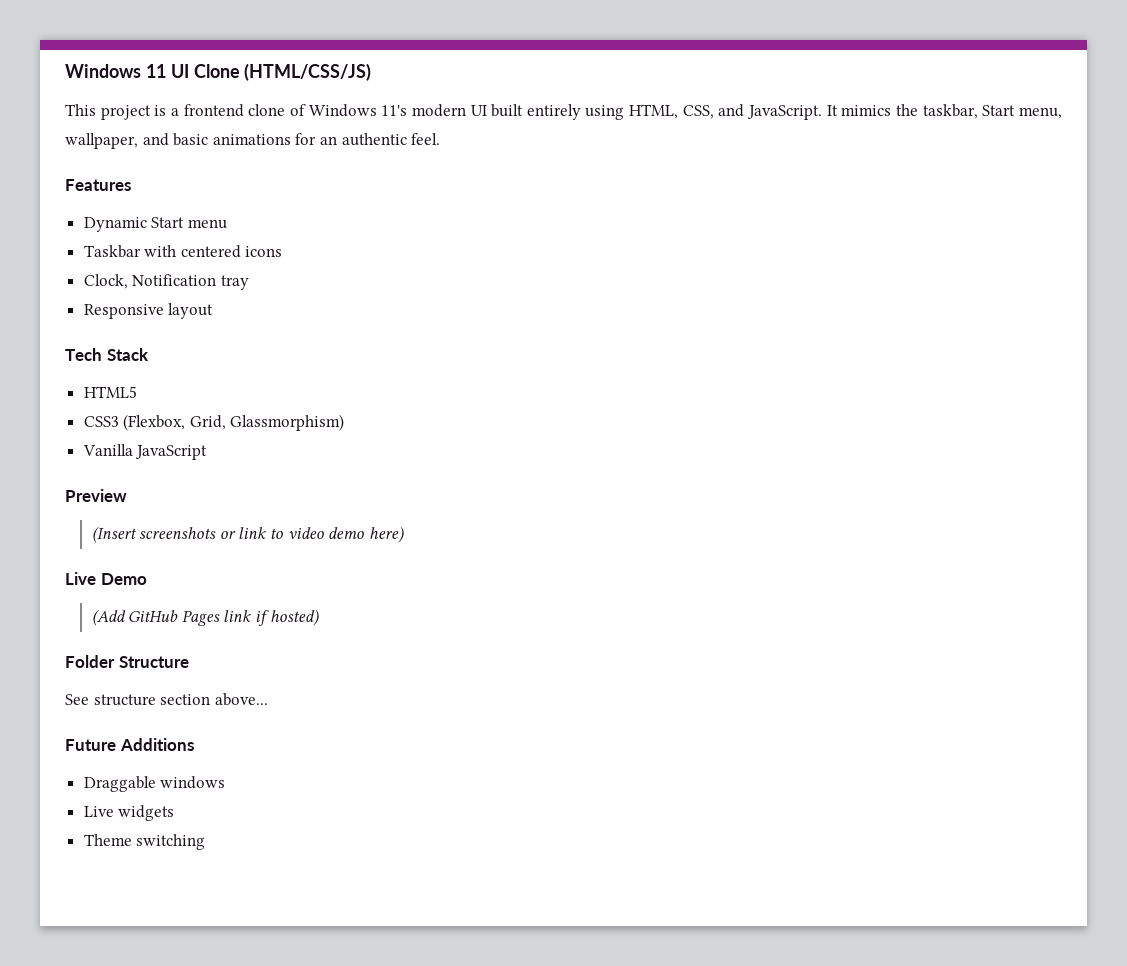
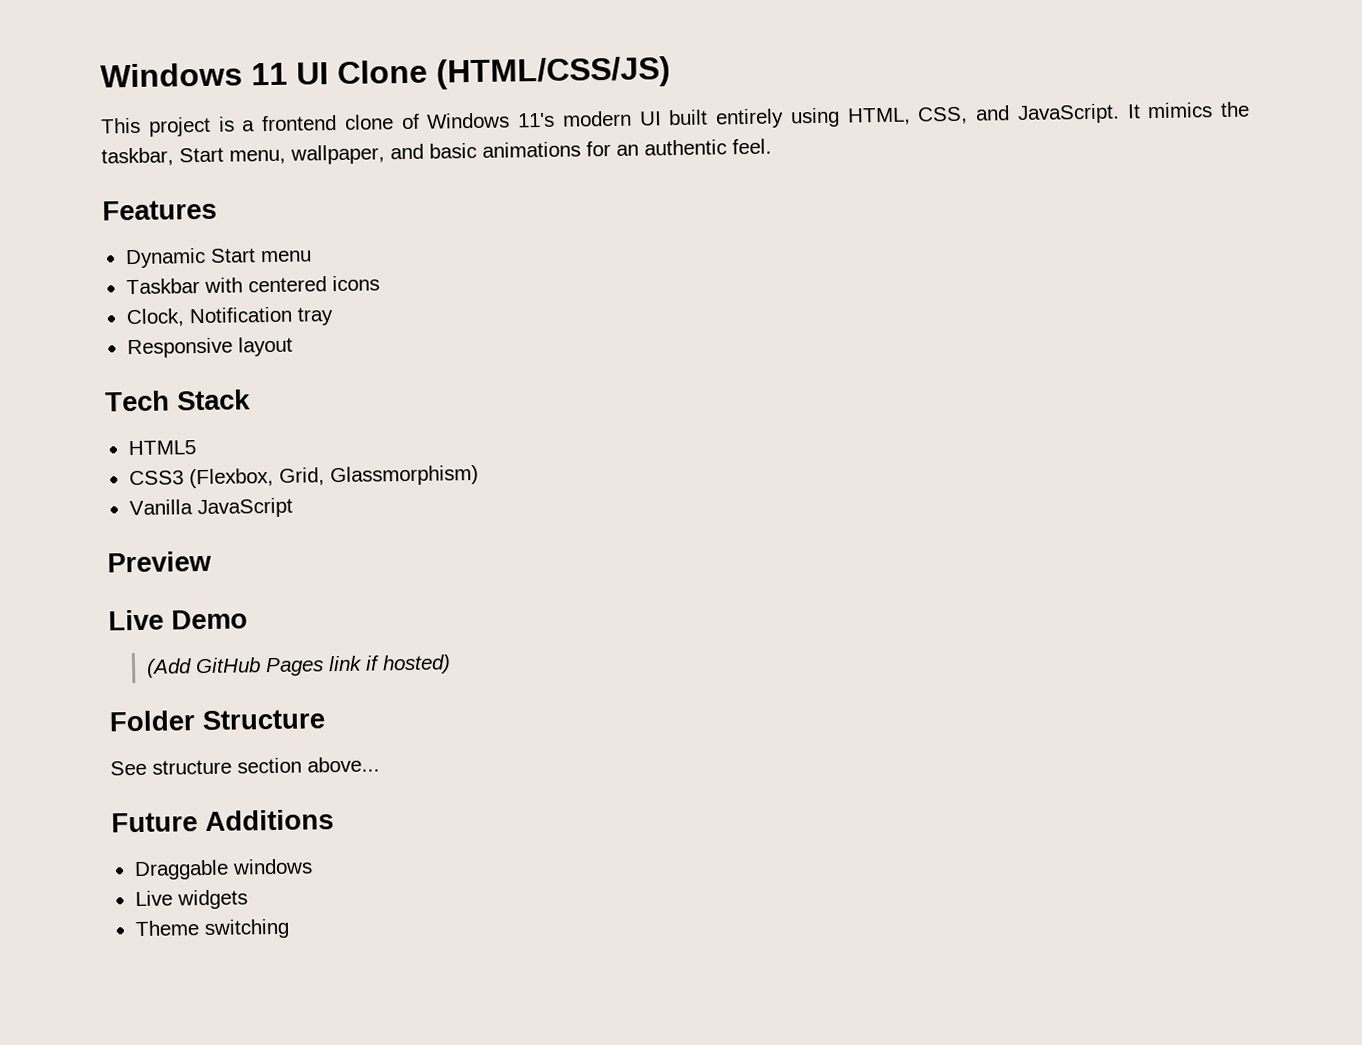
- (Insert screenshots or link to video demo here)

